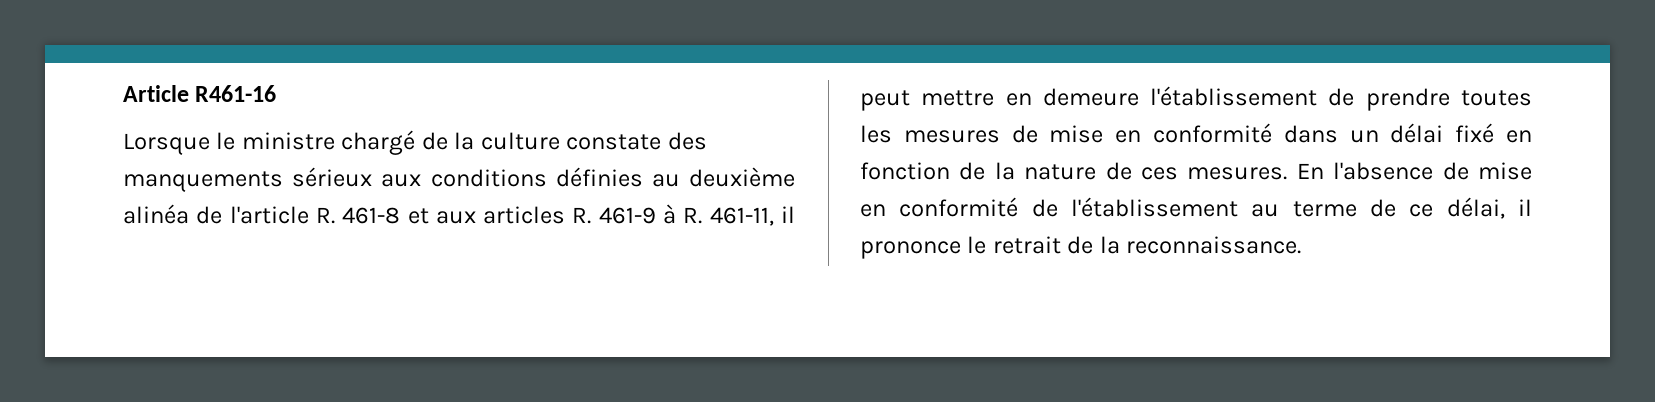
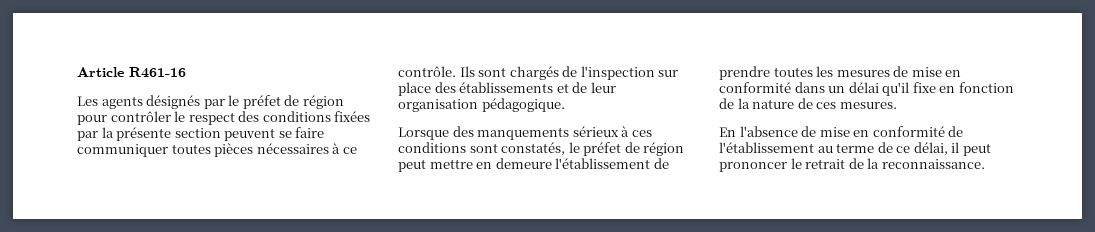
- Lorsque le ministre chargé de la culture constate des manquements sérieux aux conditions définies au deuxième alinéa de l'article R. 461-8 et aux articles R. 461-9 à R. 461-11, il peut mettre en demeure l'établissement de prendre toutes les mesures de mise en conformité dans un délai fixé en fonction de la nature de ces mesures. En l'absence de mise en conformité de l'établissement au terme de ce délai, il prononce le retrait de la reconnaissance.
+ Les agents désignés par le préfet de région pour contrôler le respect des conditions fixées par la présente section peuvent se faire communiquer toutes pièces nécessaires à ce contrôle. Ils sont chargés de l'inspection sur place des établissements et de leur organisation pédagogique.
+ Lorsque des manquements sérieux à ces conditions sont constatés, le préfet de région peut mettre en demeure l'établissement de prendre toutes les mesures de mise en conformité dans un délai qu'il fixe en fonction de la nature de ces mesures.
+ En l'absence de mise en conformité de l'établissement au terme de ce délai, il peut prononcer le retrait de la reconnaissance.

